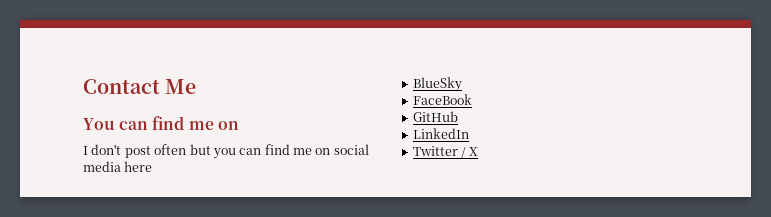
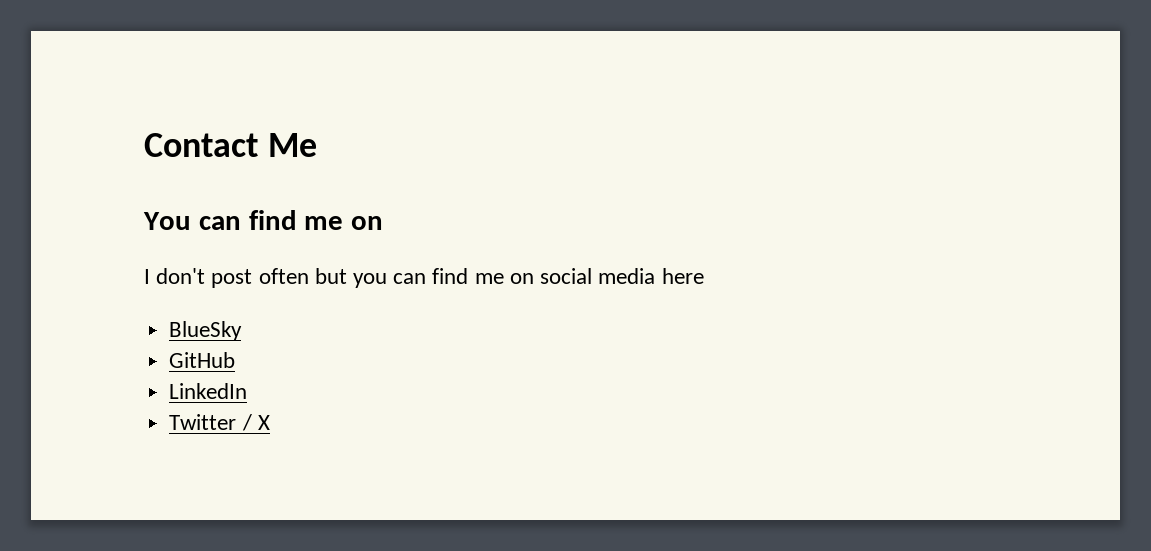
- FaceBook

